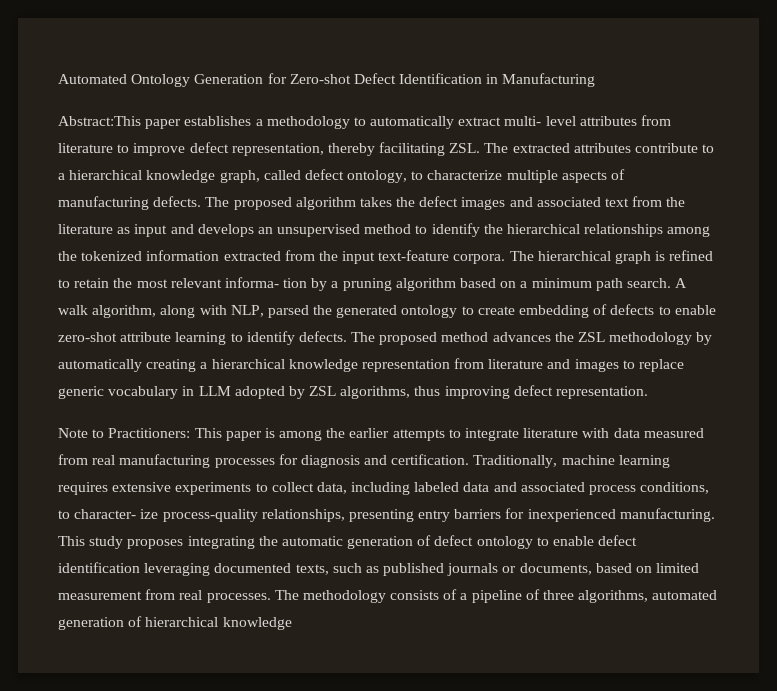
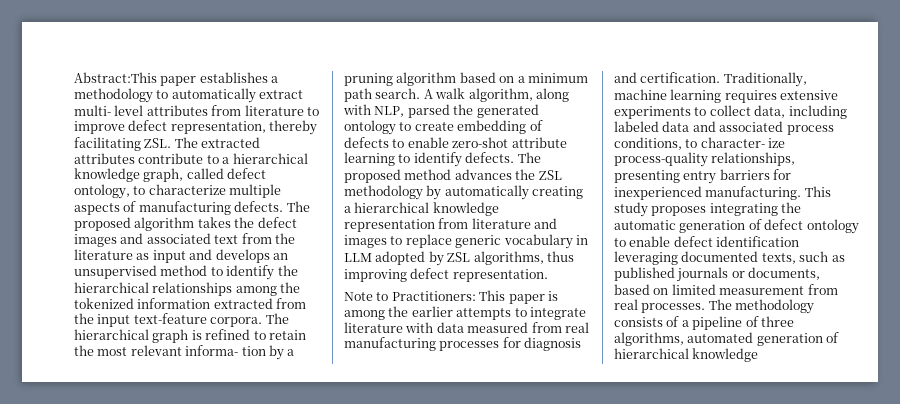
- Automated Ontology Generation for Zero-shot Defect Identification in Manufacturing

